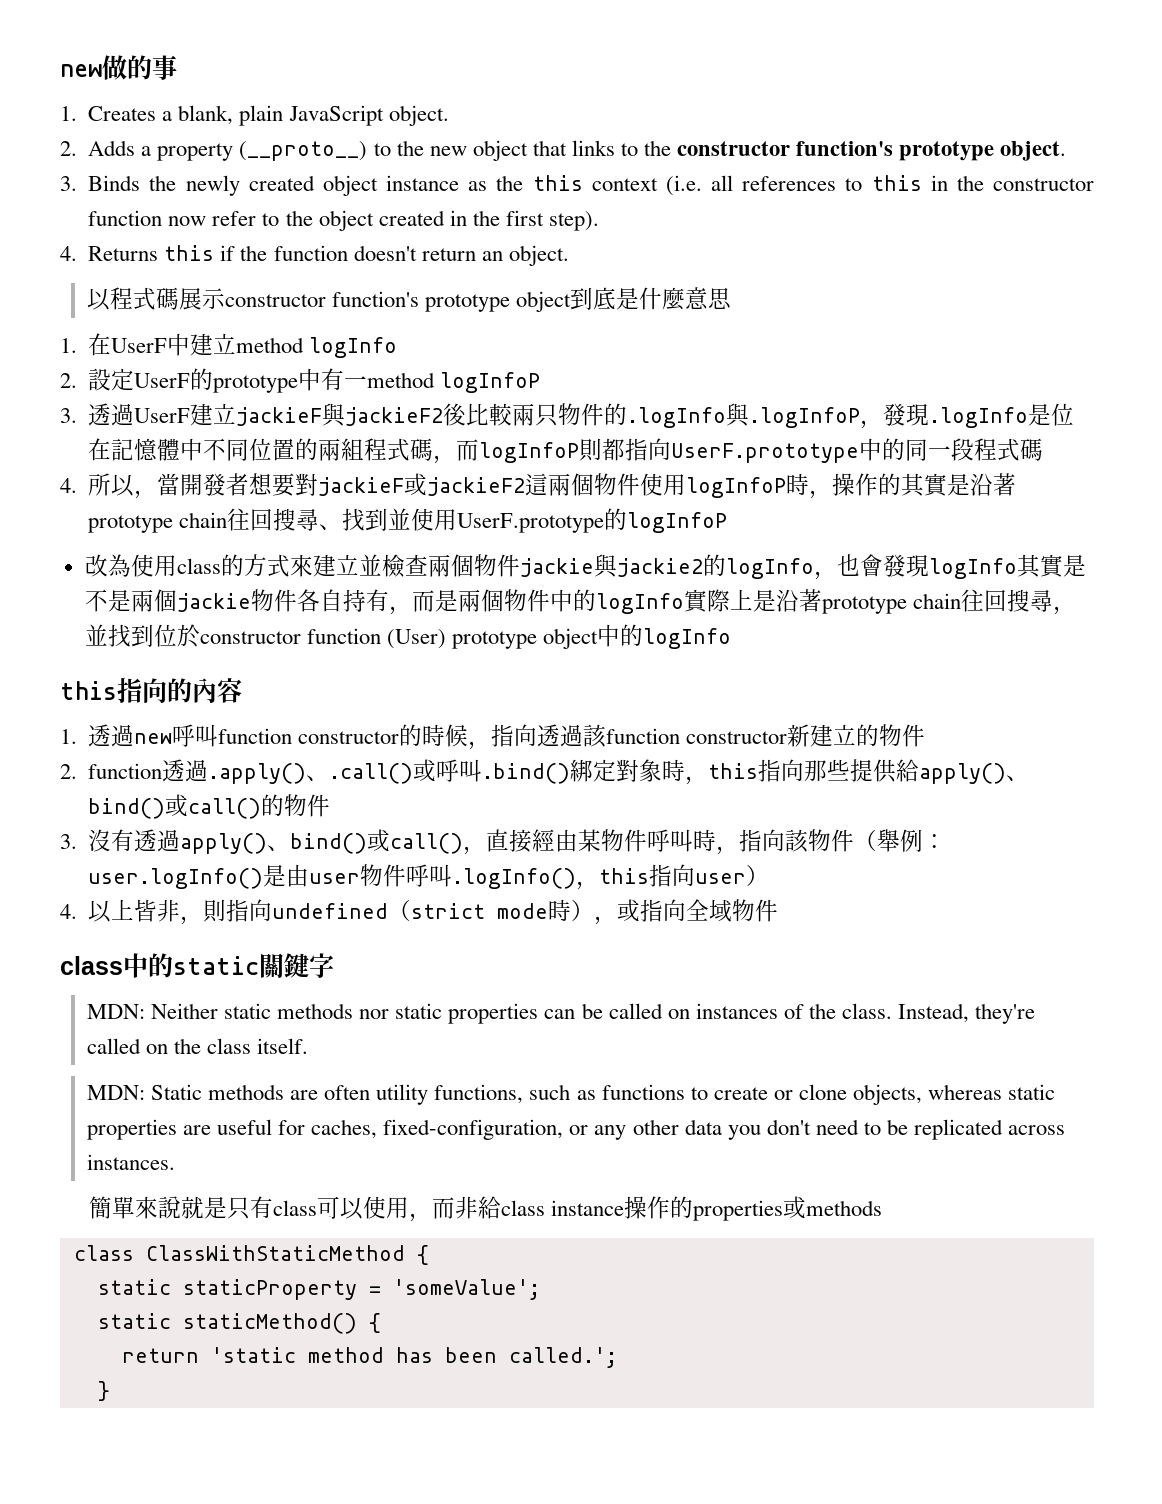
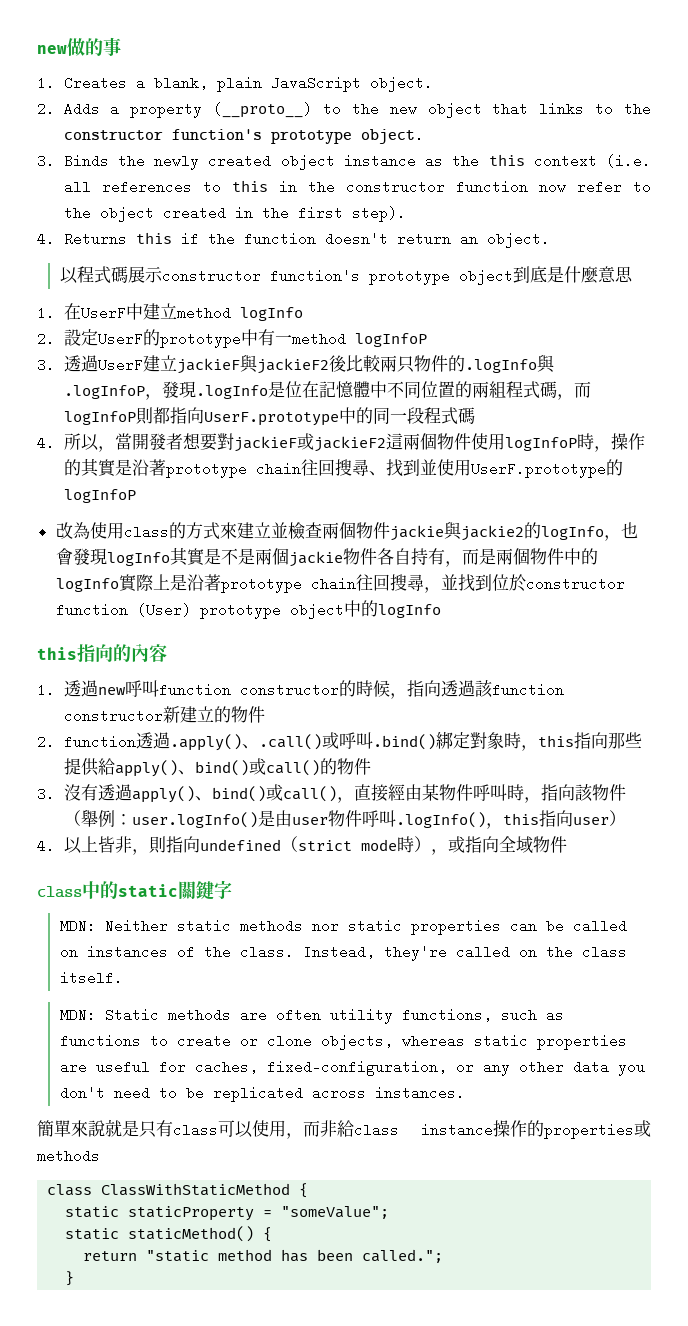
- static staticProperty = 'someValue';
+ static staticProperty = "someValue";
- return 'static method has been called.';
+ return "static method has been called.";

